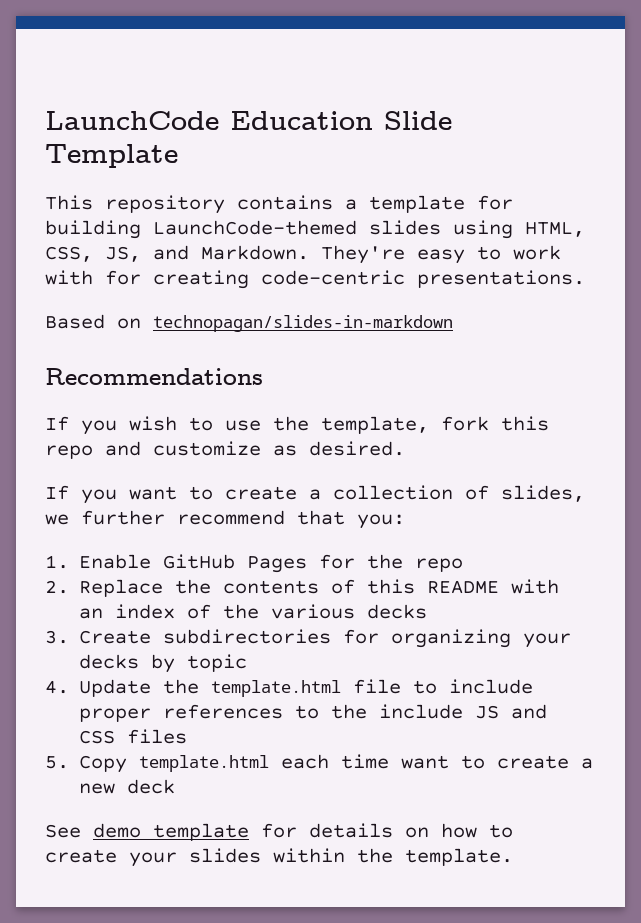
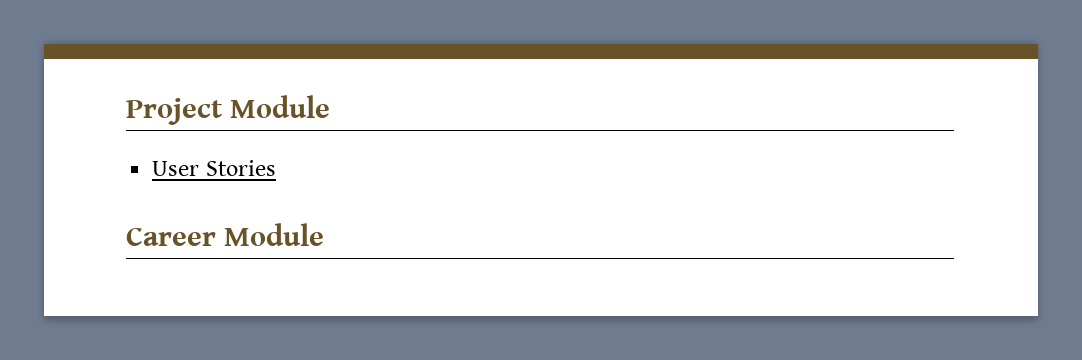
- LaunchCode Education Slide Template
- This repository contains a template for building LaunchCode-themed slides using HTML, CSS, JS, and Markdown. They're easy to work with for creating code-centric presentations.
- Based on technopagan/slides-in-markdown
- Recommendations
- If you wish to use the template, fork this repo and customize as desired.
- If you want to create a collection of slides, we further recommend that you:
- 1. Enable GitHub Pages for the repo
- 2. Replace the contents of this README with an index of the various decks
- 3. Create subdirectories for organizing your decks by topic
- 4. Update the template.html file to include proper references to the include JS and CSS files
- 5. Copy template.html each time want to create a new deck
- See demo template for details on how to create your slides within the template.
+ Project Module
+ User Stories
+ Career Module

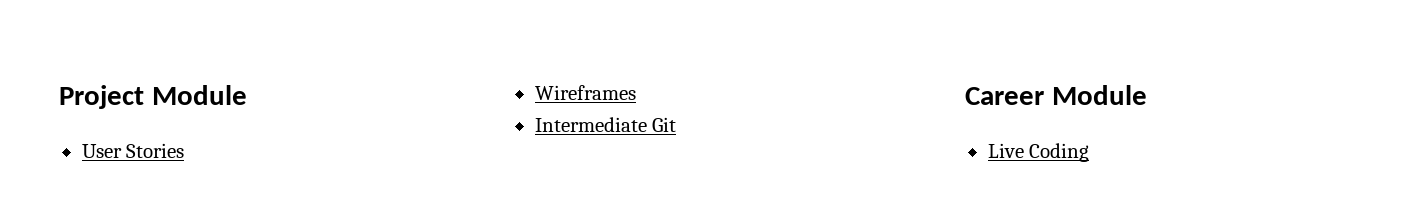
+ Wireframes
+ Intermediate Git
+ Live Coding

